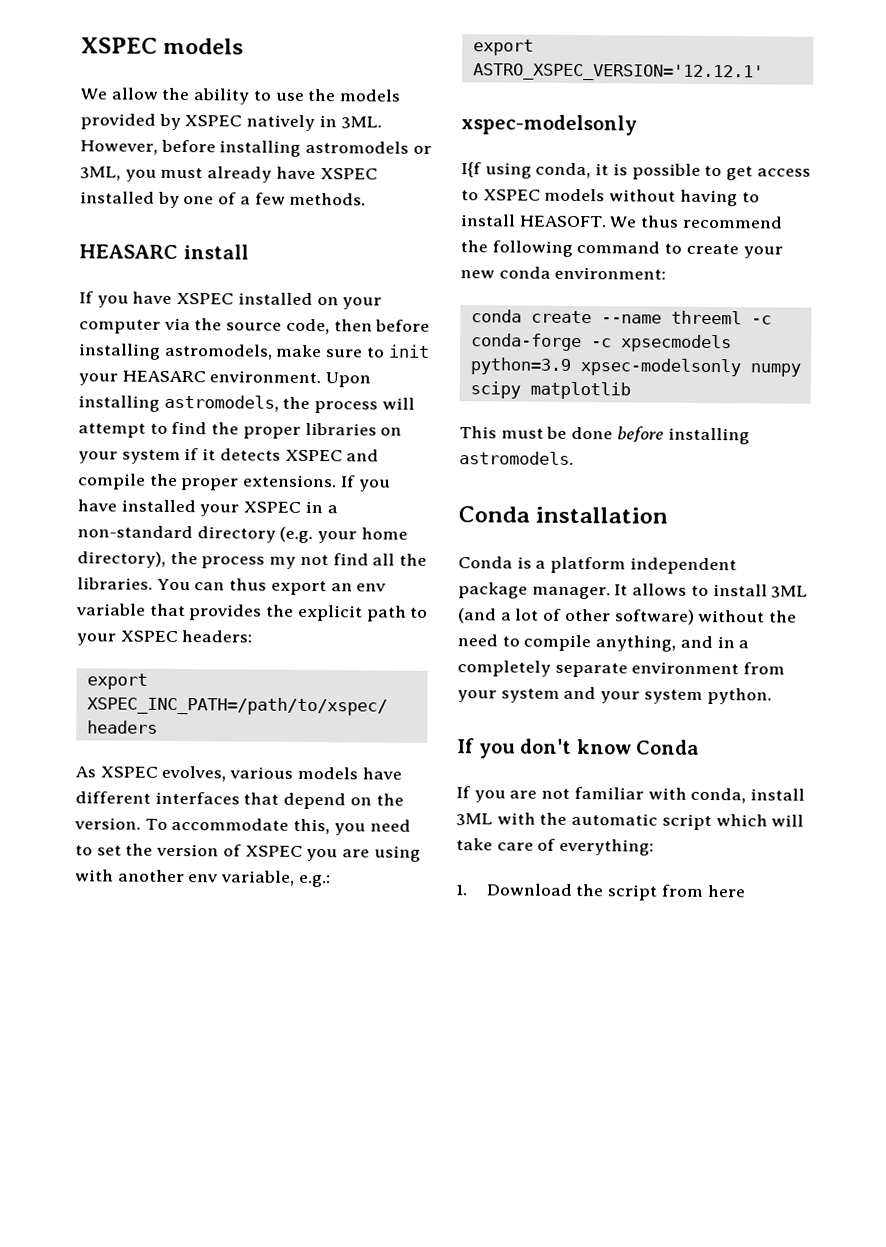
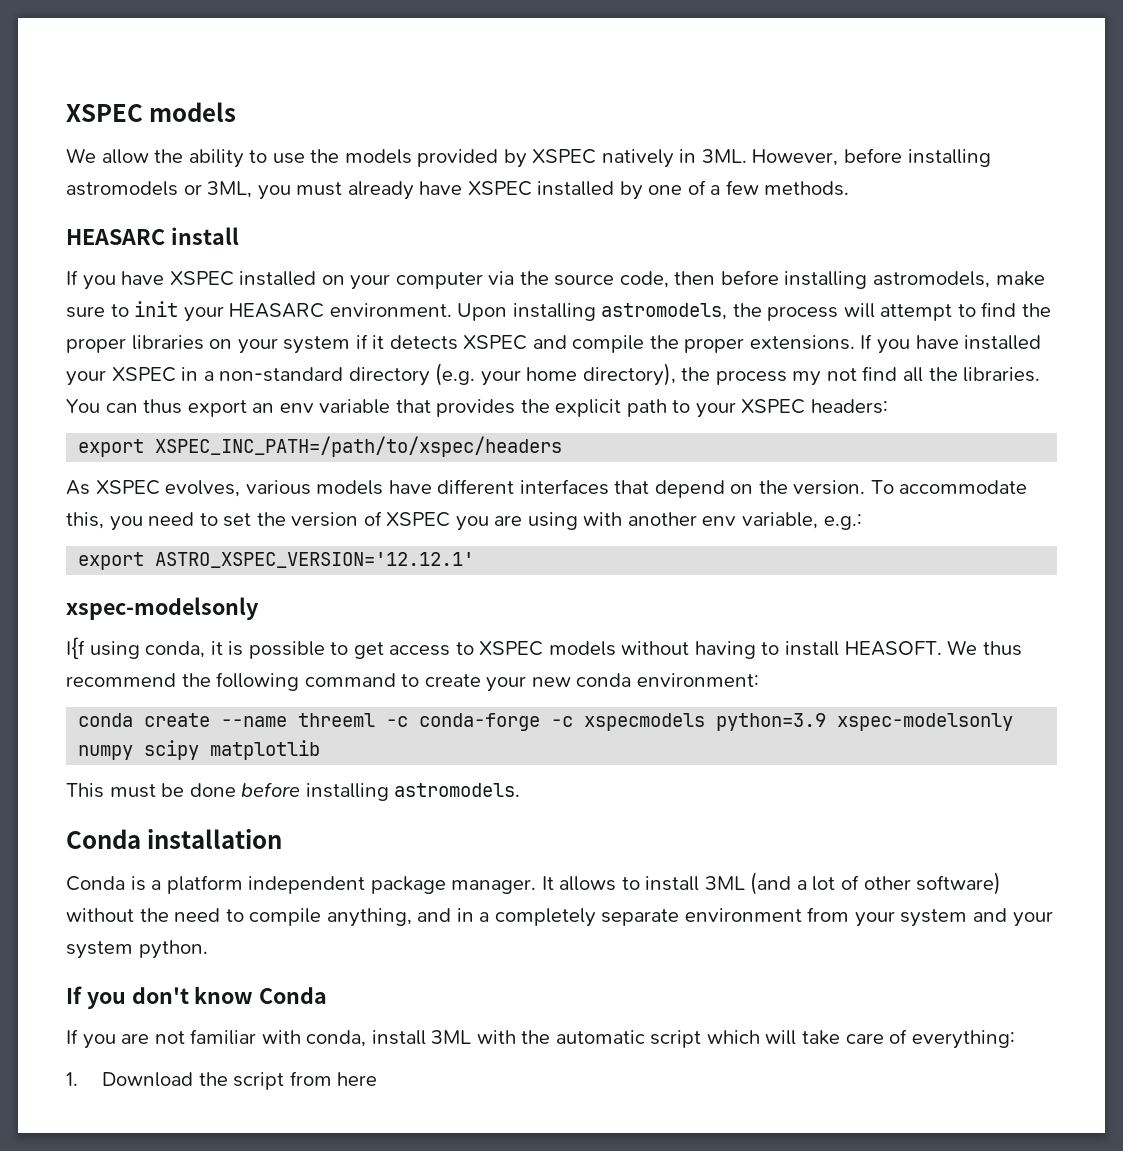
- conda create --name threeml -c conda-forge -c xpsecmodels python=3.9 xpsec-modelsonly numpy scipy matplotlib
+ conda create --name threeml -c conda-forge -c xspecmodels python=3.9 xspec-modelsonly numpy scipy matplotlib

